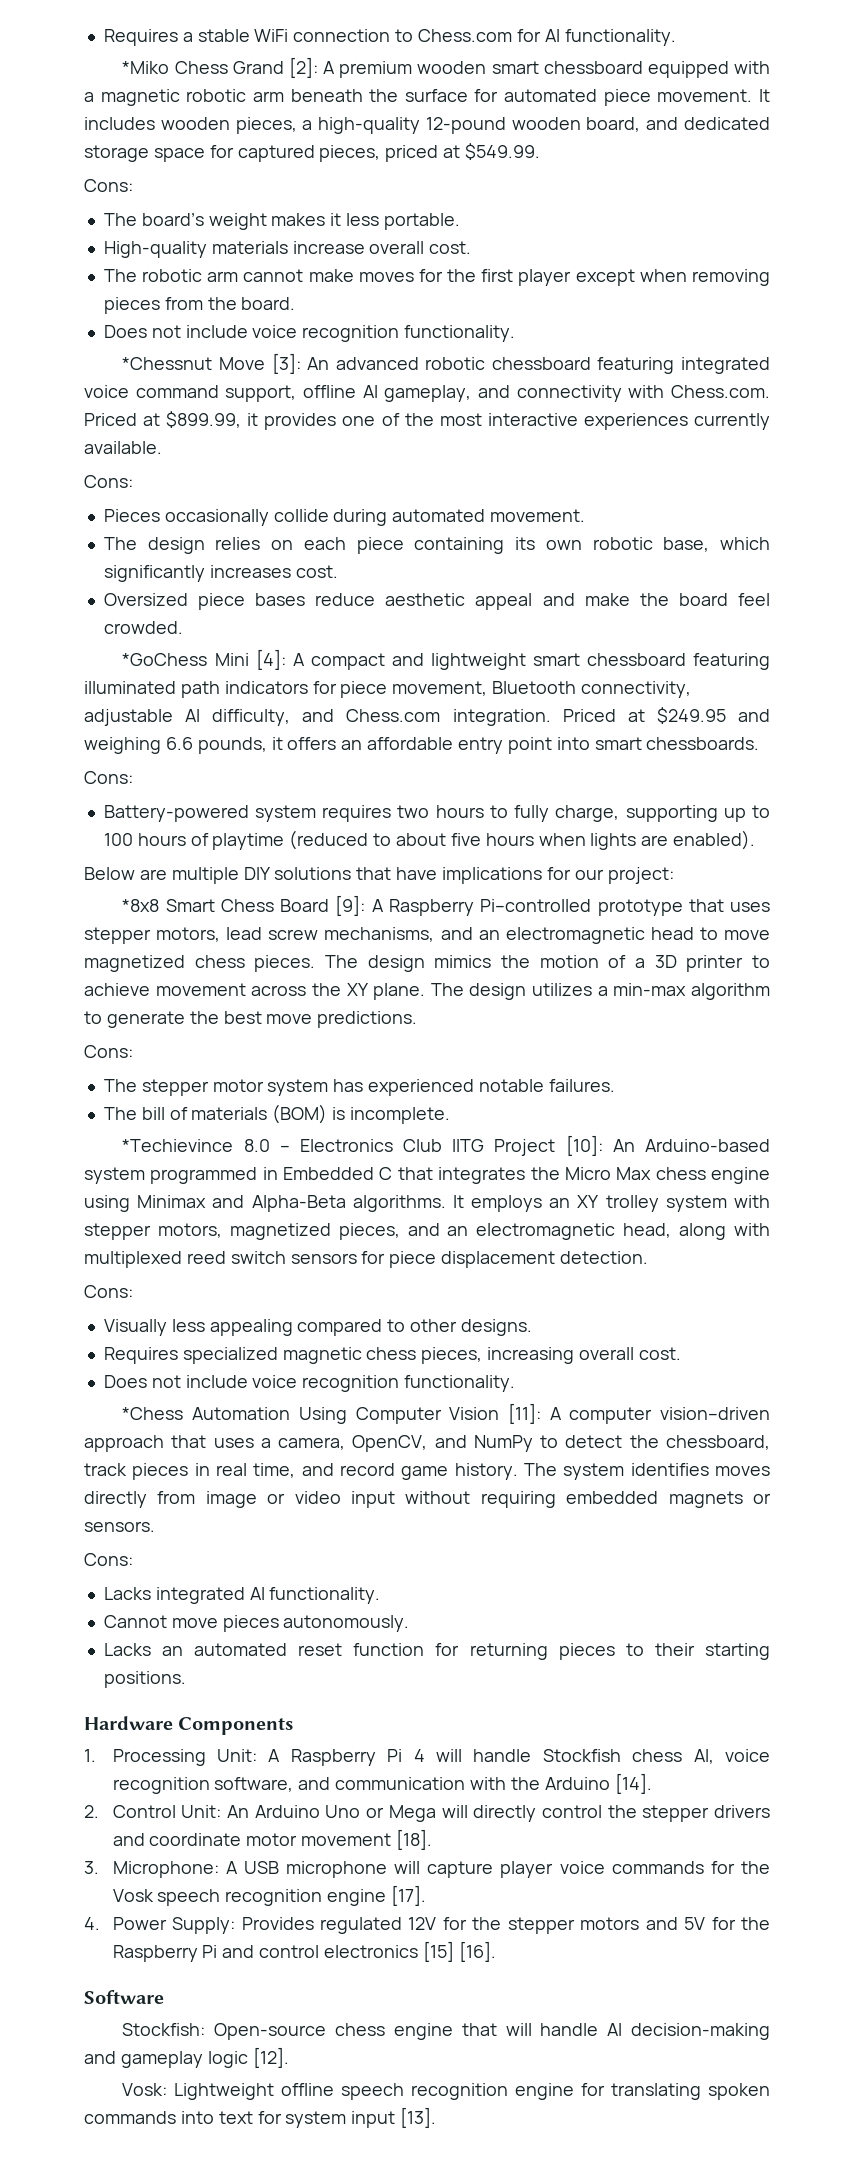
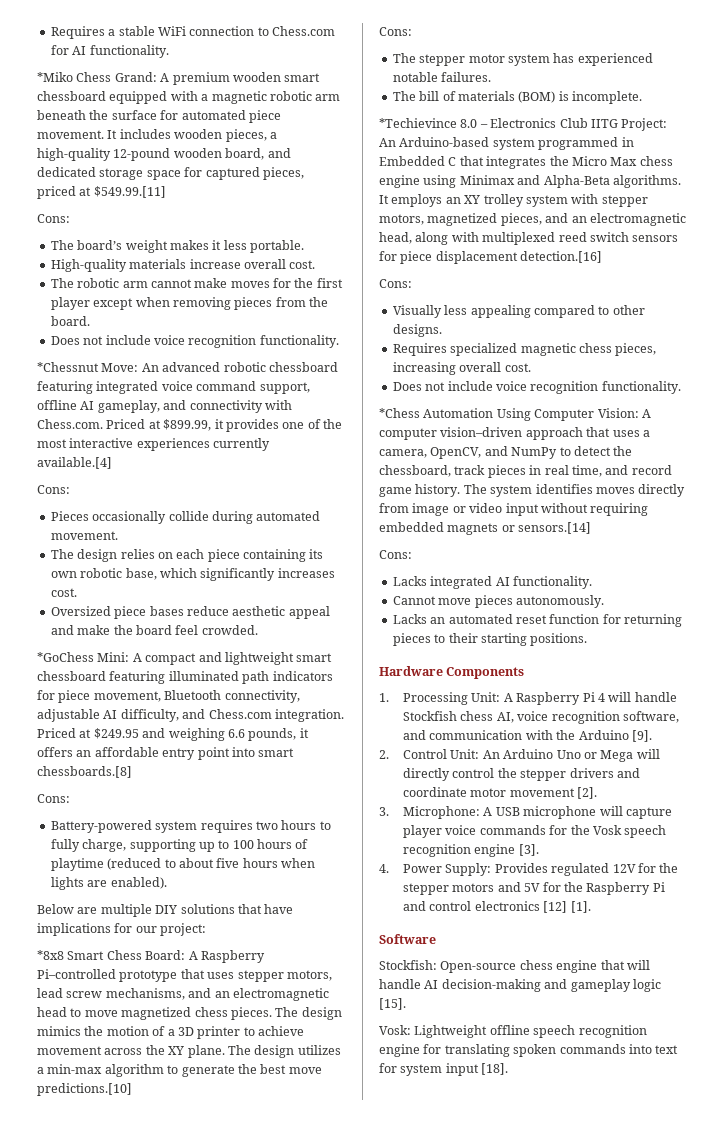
- *Miko Chess Grand [2]: A premium wooden smart chessboard equipped with a magnetic robotic arm beneath the surface for automated piece movement.
+ *Miko Chess Grand: A premium wooden smart chessboard equipped with a magnetic robotic arm beneath the surface for automated piece movement.
- It includes wooden pieces, a high-quality 12-pound wooden board, and dedicated storage space for captured pieces, priced at $549.99.
+ It includes wooden pieces, a high-quality 12-pound wooden board, and dedicated storage space for captured pieces, priced at $549.99.[11]
- *Chessnut Move [3]: An advanced robotic chessboard featuring integrated voice command support, offline AI gameplay, and connectivity with Chess.com. Priced at $899.99, it provides one of the most interactive experiences currently available.
+ *Chessnut Move: An advanced robotic chessboard featuring integrated voice command support, offline AI gameplay, and connectivity with Chess.com. Priced at $899.99, it provides one of the most interactive experiences currently available.[4]
- *GoChess Mini [4]: A compact and lightweight smart chessboard featuring illuminated path indicators for piece movement, Bluetooth connectivity, adjustable AI difficulty, and Chess.com integration.
+ *GoChess Mini: A compact and lightweight smart chessboard featuring illuminated path indicators for piece movement, Bluetooth connectivity, adjustable AI difficulty, and Chess.com integration.
- Priced at $249.95 and weighing 6.6 pounds, it offers an affordable entry point into smart chessboards.
+ Priced at $249.95 and weighing 6.6 pounds, it offers an affordable entry point into smart chessboards.[8]
- *8x8 Smart Chess Board [9]: A Raspberry Pi–controlled prototype that uses stepper motors, lead screw mechanisms, and an electromagnetic head to move magnetized chess pieces.
+ *8x8 Smart Chess Board: A Raspberry Pi–controlled prototype that uses stepper motors, lead screw mechanisms, and an electromagnetic head to move magnetized chess pieces.
- The design utilizes a min-max algorithm to generate the best move predictions.
+ The design utilizes a min-max algorithm to generate the best move predictions.[10]
- *Techievince 8.0 – Electronics Club IITG Project [10]: An Arduino-based system programmed in Embedded C that integrates the Micro Max chess engine using Minimax and Alpha-Beta algorithms.
+ *Techievince 8.0 – Electronics Club IITG Project: An Arduino-based system programmed in Embedded C that integrates the Micro Max chess engine using Minimax and Alpha-Beta algorithms.
- It employs an XY trolley system with stepper motors, magnetized pieces, and an electromagnetic head, along with multiplexed reed switch sensors for piece displacement detection.
+ It employs an XY trolley system with stepper motors, magnetized pieces, and an electromagnetic head, along with multiplexed reed switch sensors for piece displacement detection.[16]
- *Chess Automation Using Computer Vision [11]: A computer vision–driven approach that uses a camera, OpenCV, and NumPy to detect the chessboard, track pieces in real time, and record game history.
+ *Chess Automation Using Computer Vision: A computer vision–driven approach that uses a camera, OpenCV, and NumPy to detect the chessboard, track pieces in real time, and record game history.
- The system identifies moves directly from image or video input without requiring embedded magnets or sensors.
+ The system identifies moves directly from image or video input without requiring embedded magnets or sensors.[14]
- 1. Processing Unit: A Raspberry Pi 4 will handle Stockfish chess AI, voice recognition software, and communication with the Arduino [14].
+ 1. Processing Unit: A Raspberry Pi 4 will handle Stockfish chess AI, voice recognition software, and communication with the Arduino [9].
- 2. Control Unit: An Arduino Uno or Mega will directly control the stepper drivers and coordinate motor movement [18].
+ 2. Control Unit: An Arduino Uno or Mega will directly control the stepper drivers and coordinate motor movement [2].
- 3. Microphone: A USB microphone will capture player voice commands for the Vosk speech recognition engine [17].
+ 3. Microphone: A USB microphone will capture player voice commands for the Vosk speech recognition engine [3].
- 4. Power Supply: Provides regulated 12V for the stepper motors and 5V for the Raspberry Pi and control electronics [15] [16].
+ 4. Power Supply: Provides regulated 12V for the stepper motors and 5V for the Raspberry Pi and control electronics [12] [1].
- Stockfish: Open-source chess engine that will handle AI decision-making and gameplay logic [12].
+ Stockfish: Open-source chess engine that will handle AI decision-making and gameplay logic [15].
- Vosk: Lightweight offline speech recognition engine for translating spoken commands into text for system input [13].
+ Vosk: Lightweight offline speech recognition engine for translating spoken commands into text for system input [18].

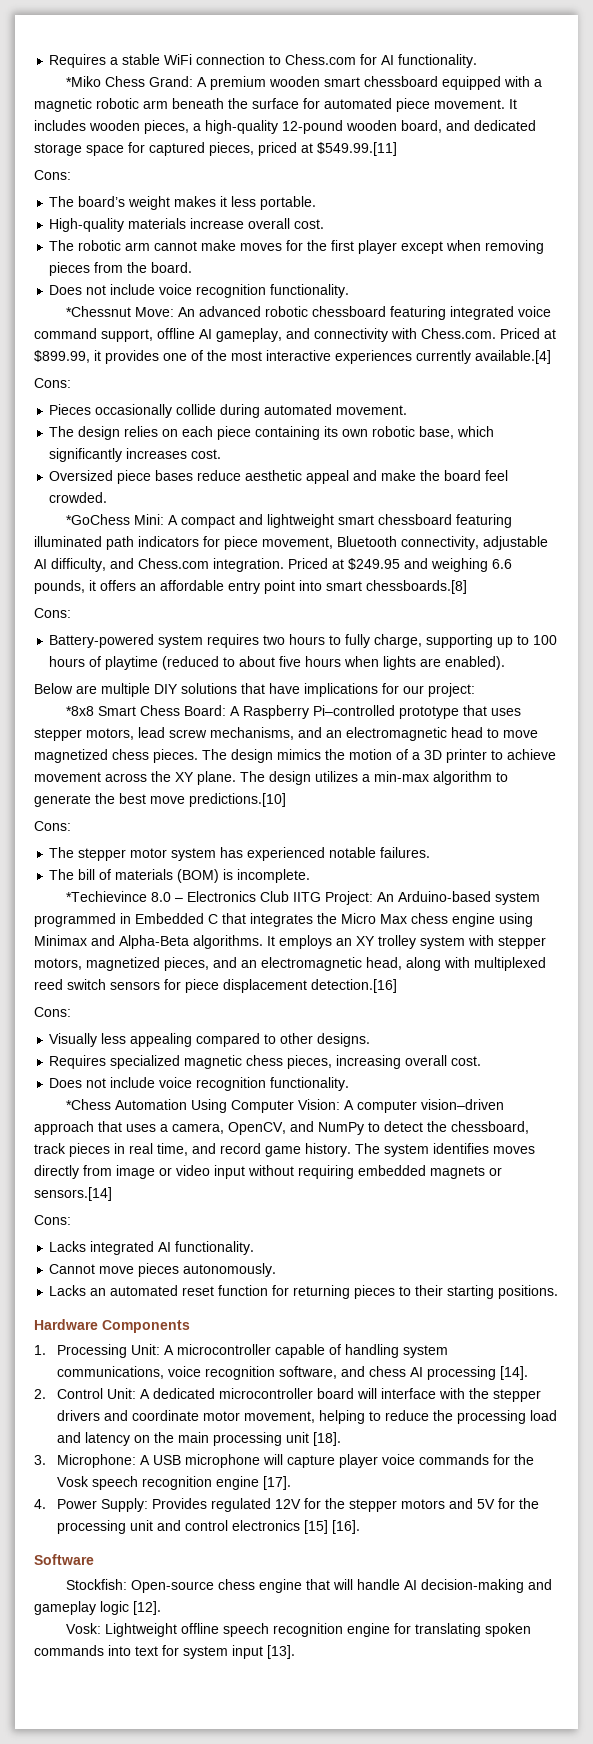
- 1. Processing Unit: A Raspberry Pi 4 will handle Stockfish chess AI, voice recognition software, and communication with the Arduino [9].
- 2. Control Unit: An Arduino Uno or Mega will directly control the stepper drivers and coordinate motor movement [2].
+ 1. Processing Unit: A microcontroller capable of handling system communications, voice recognition software, and chess AI processing [14].
+ 2. Control Unit: A dedicated microcontroller board will interface with the stepper drivers and coordinate motor movement, helping to reduce the processing load and latency on the main processing unit [18].
- 3. Microphone: A USB microphone will capture player voice commands for the Vosk speech recognition engine [3].
+ 3. Microphone: A USB microphone will capture player voice commands for the Vosk speech recognition engine [17].
- 4. Power Supply: Provides regulated 12V for the stepper motors and 5V for the Raspberry Pi and control electronics [12] [1].
+ 4. Power Supply: Provides regulated 12V for the stepper motors and 5V for the processing unit and control electronics [15] [16].
- Stockfish: Open-source chess engine that will handle AI decision-making and gameplay logic [15].
+ Stockfish: Open-source chess engine that will handle AI decision-making and gameplay logic [12].
- Vosk: Lightweight offline speech recognition engine for translating spoken commands into text for system input [18].
+ Vosk: Lightweight offline speech recognition engine for translating spoken commands into text for system input [13].

